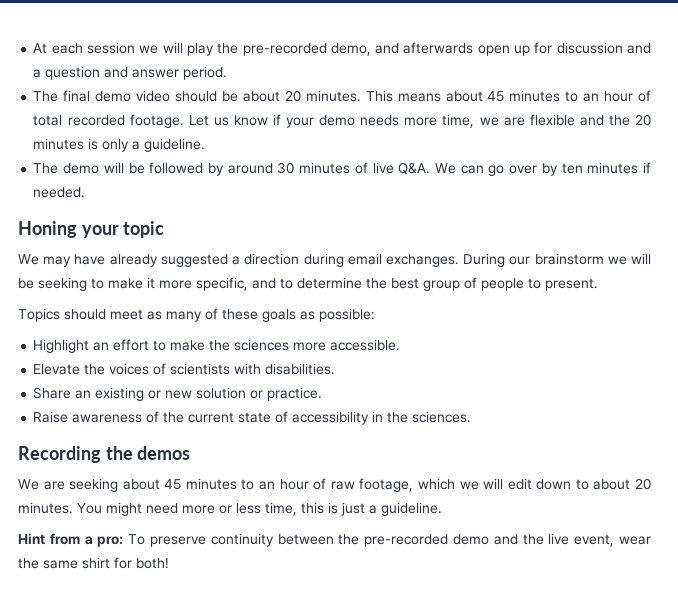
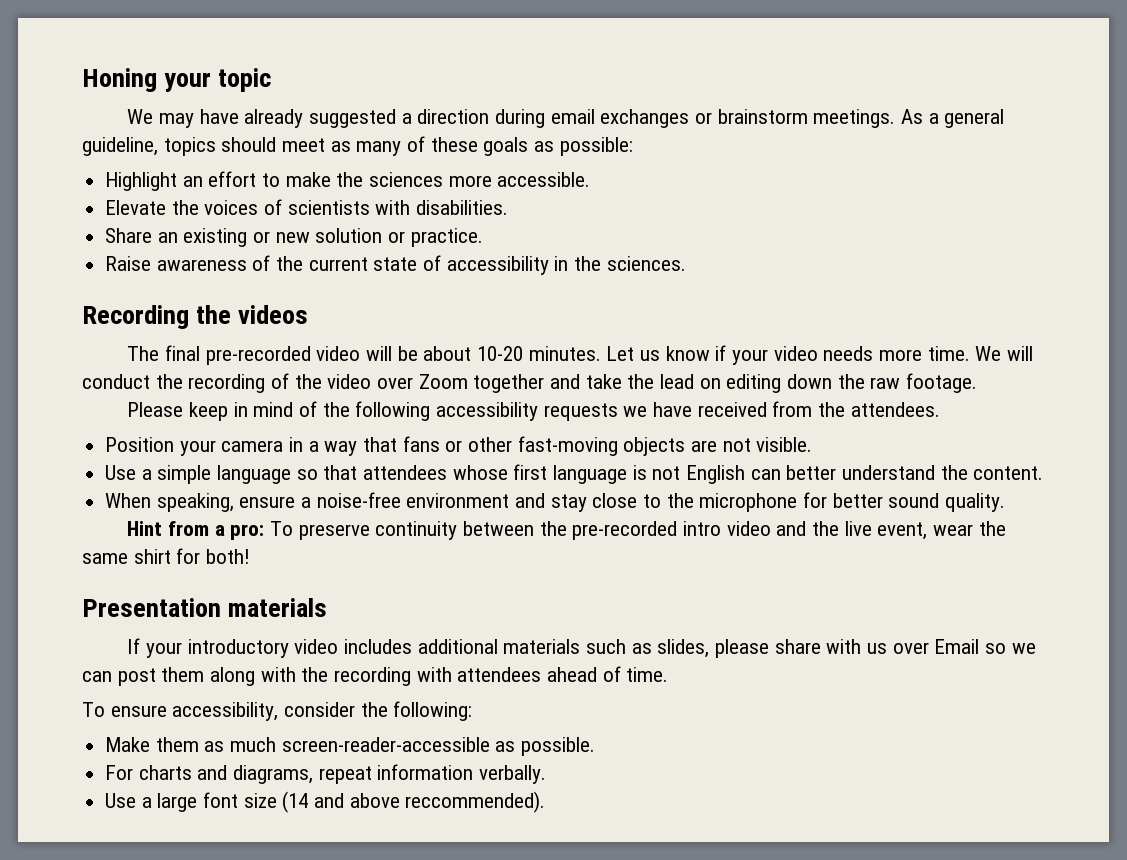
- At each session we will play the pre-recorded demo, and afterwards open up for discussion and a question and answer period.
- The final demo video should be about 20 minutes. This means about 45 minutes to an hour of total recorded footage. Let us know if your demo needs more time, we are flexible and the 20 minutes is only a guideline.
- The demo will be followed by around 30 minutes of live Q&A. We can go over by ten minutes if needed.
- We may have already suggested a direction during email exchanges. During our brainstorm we will be seeking to make it more specific, and to determine the best group of people to present.
- Topics should meet as many of these goals as possible:
+ We may have already suggested a direction during email exchanges or brainstorm meetings. As a general guideline, topics should meet as many of these goals as possible:
- Recording the demos
- We are seeking about 45 minutes to an hour of raw footage, which we will edit down to about 20 minutes. You might need more or less time, this is just a guideline.
+ Recording the videos
+ The final pre-recorded video will be about 10-20 minutes. Let us know if your video needs more time. We will conduct the recording of the video over Zoom together and take the lead on editing down the raw footage.
+ Please keep in mind of the following accessibility requests we have received from the attendees.
+ Position your camera in a way that fans or other fast-moving objects are not visible.
+ Use a simple language so that attendees whose first language is not English can better understand the content.
+ When speaking, ensure a noise-free environment and stay close to the microphone for better sound quality.
- Hint from a pro: To preserve continuity between the pre-recorded demo and the live event, wear the same shirt for both!
+ Hint from a pro: To preserve continuity between the pre-recorded intro video and the live event, wear the same shirt for both!
+ Presentation materials
+ If your introductory video includes additional materials such as slides, please share with us over Email so we can post them along with the recording with attendees ahead of time.
+ To ensure accessibility, consider the following:
+ Make them as much screen-reader-accessible as possible.
+ For charts and diagrams, repeat information verbally.
+ Use a large font size (14 and above reccommended).

